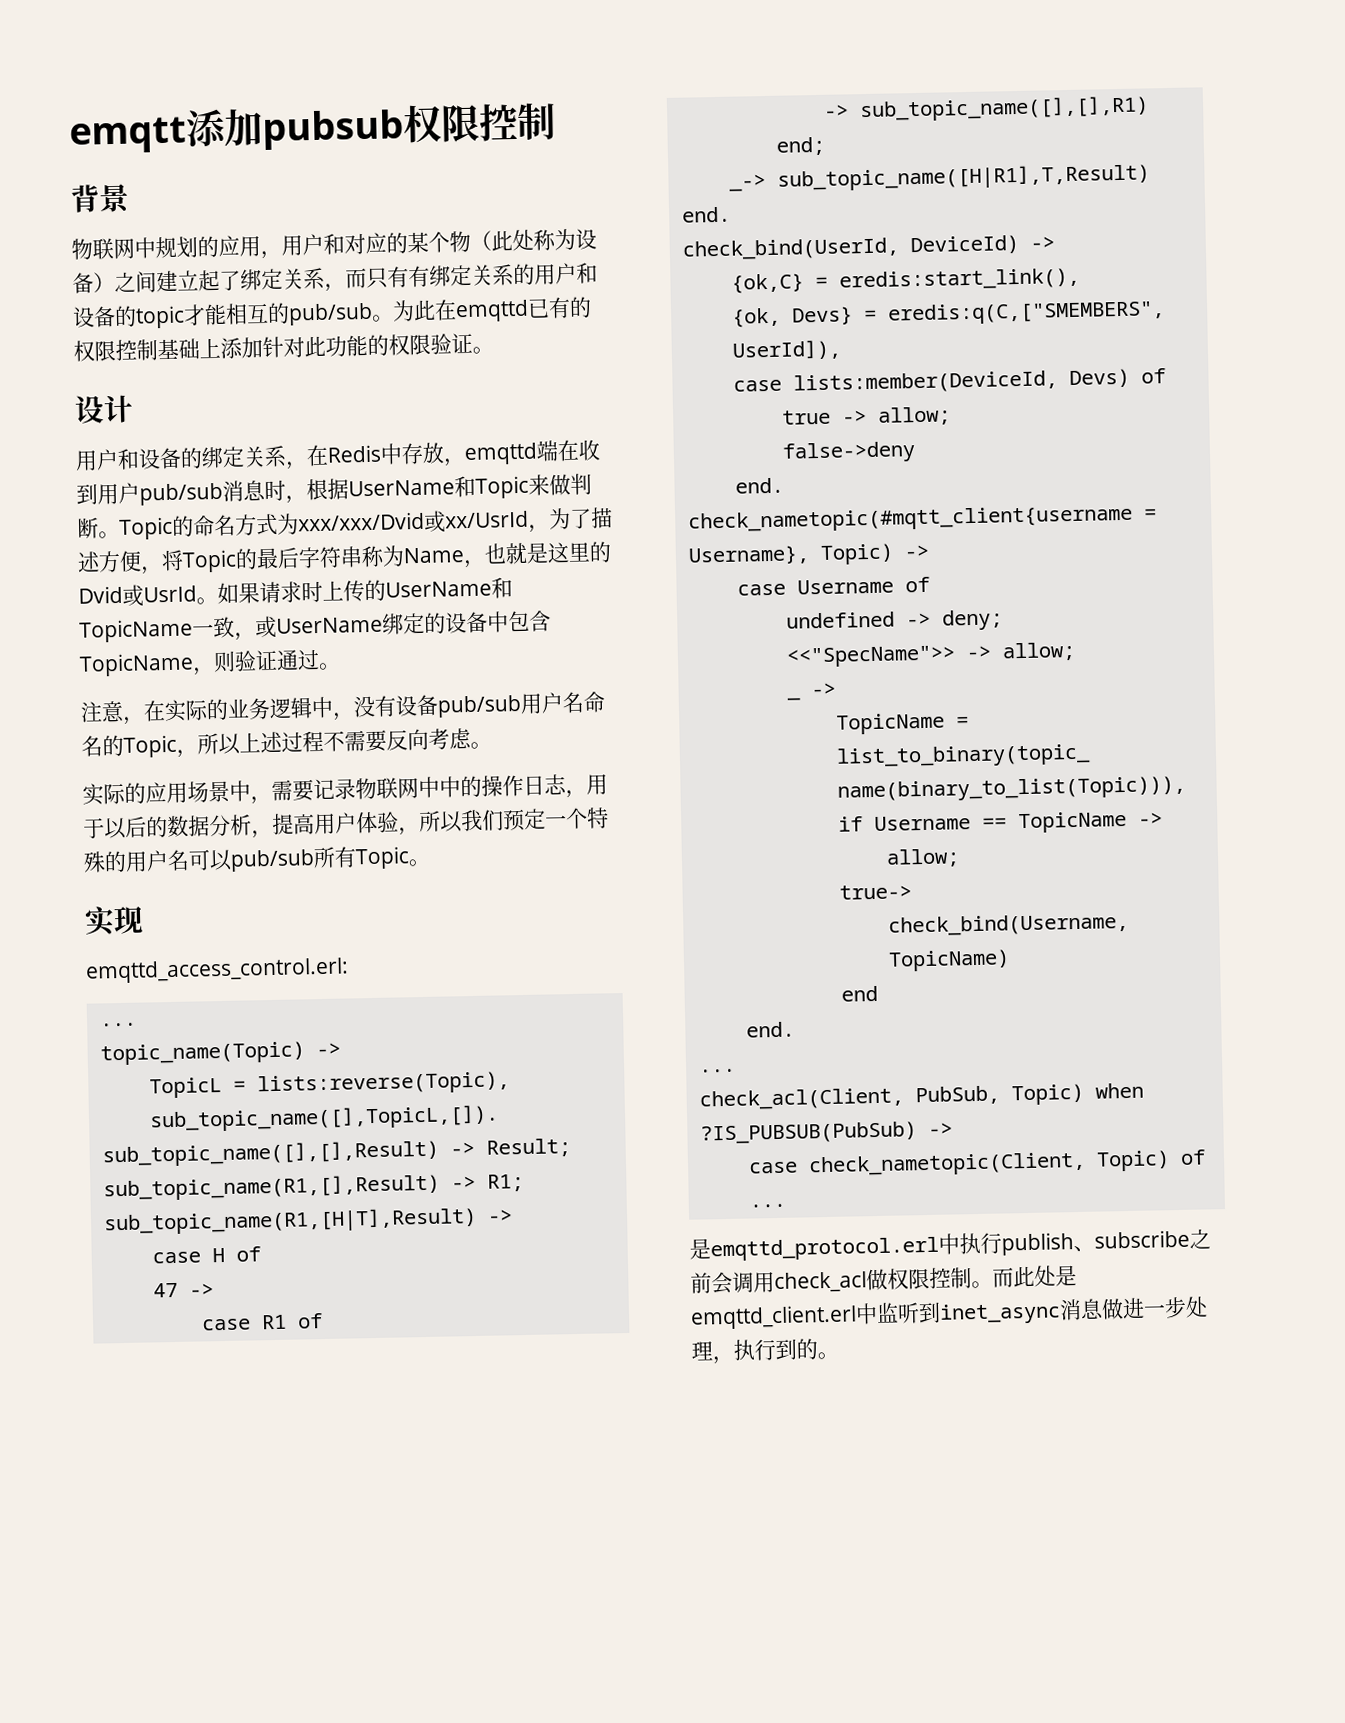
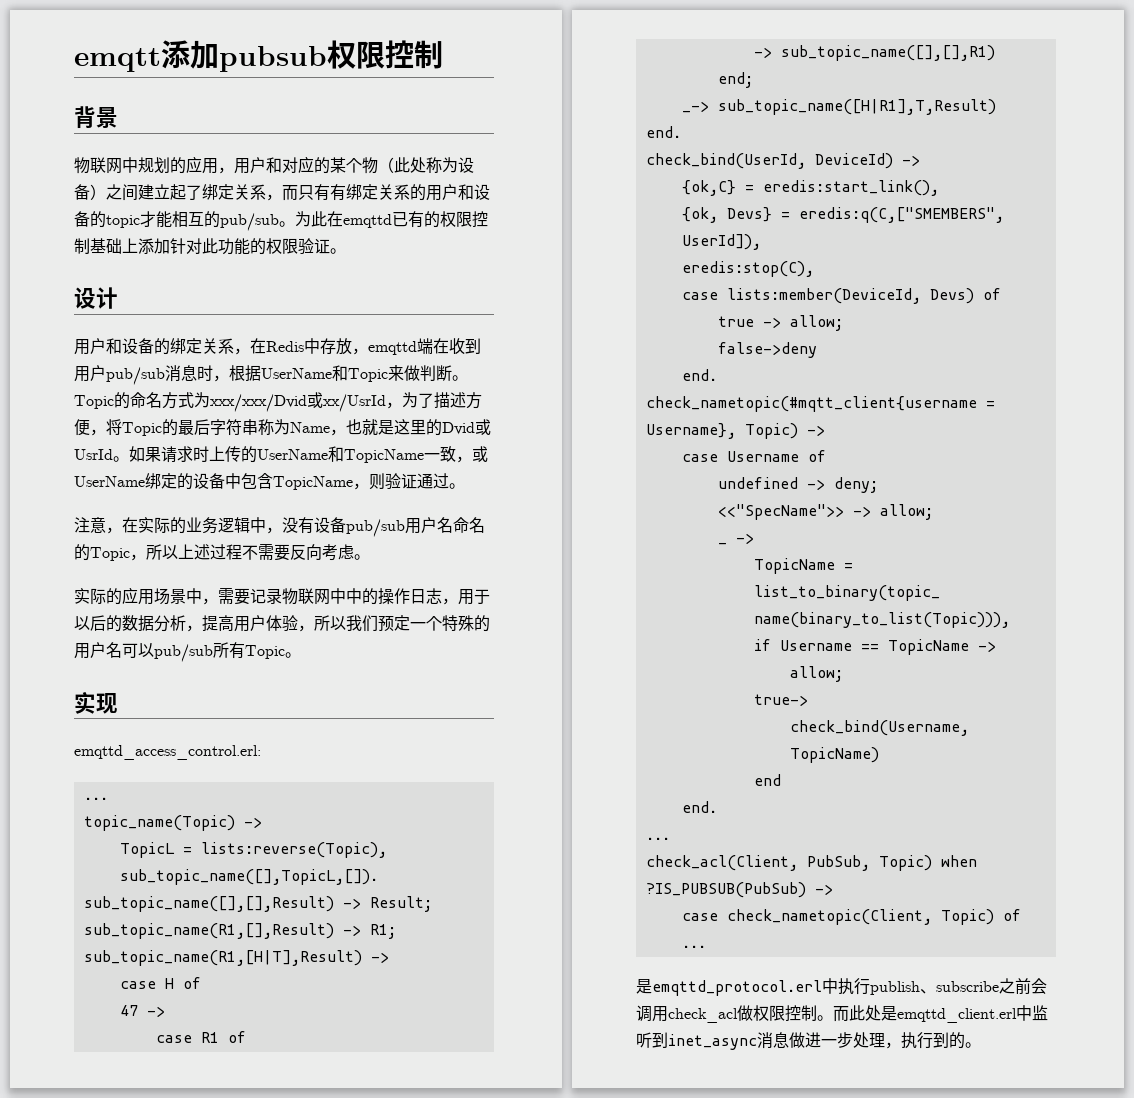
+ eredis:stop(C),

